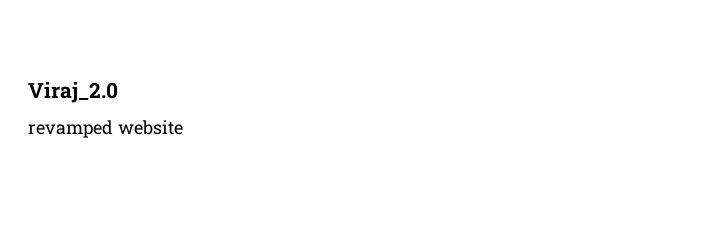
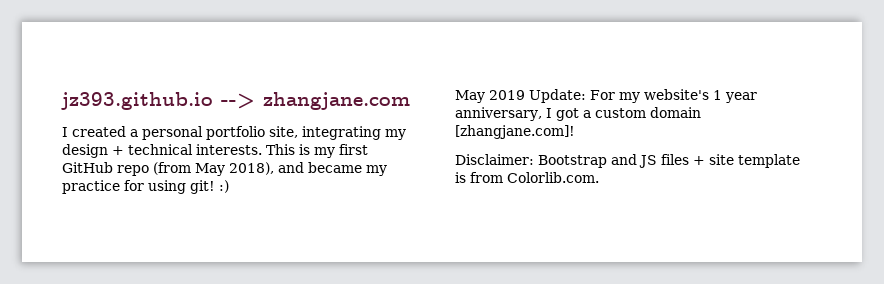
- Viraj_2.0
- revamped website
+ jz393.github.io --> zhangjane.com
+ I created a personal portfolio site, integrating my design + technical interests. This is my first GitHub repo (from May 2018), and became my practice for using git! :)
+ May 2019 Update: For my website's 1 year anniversary, I got a custom domain [zhangjane.com]!
+ Disclaimer: Bootstrap and JS files + site template is from Colorlib.com.

